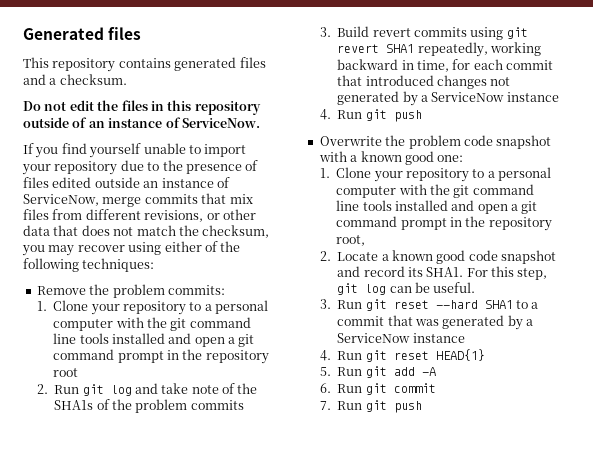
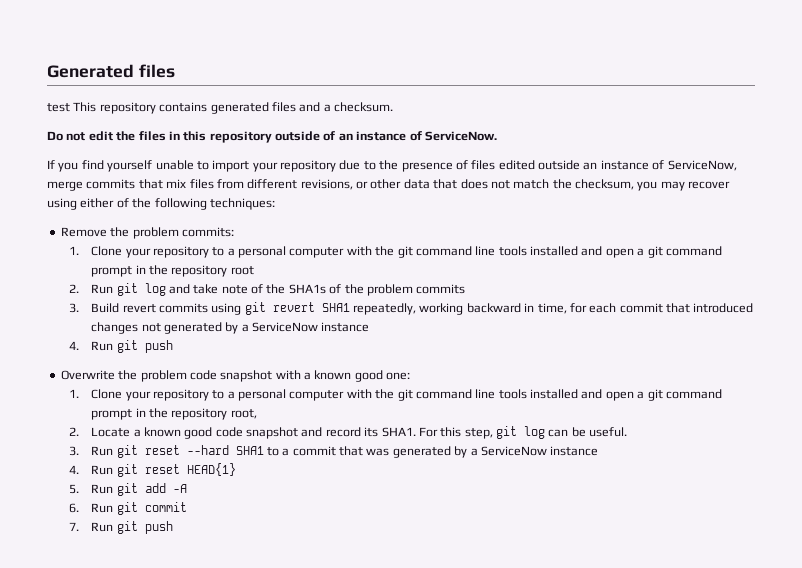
- This repository contains generated files and a checksum.
+ test This repository contains generated files and a checksum.

